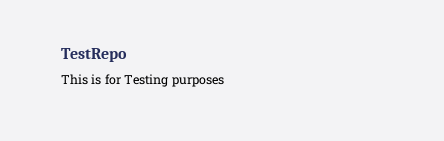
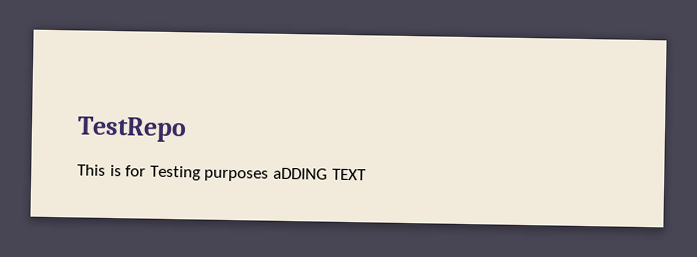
- This is for Testing purposes
+ This is for Testing purposes aDDING TEXT

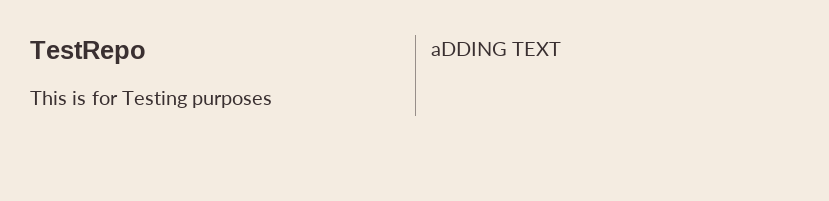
- This is for Testing purposes aDDING TEXT
+ This is for Testing purposes
+ aDDING TEXT

